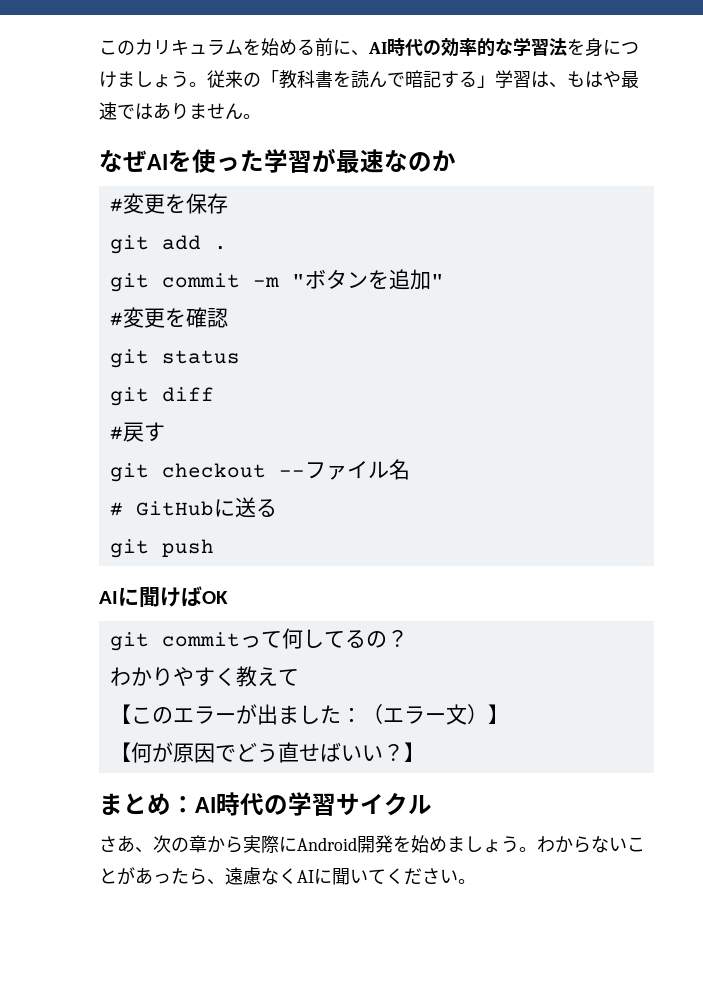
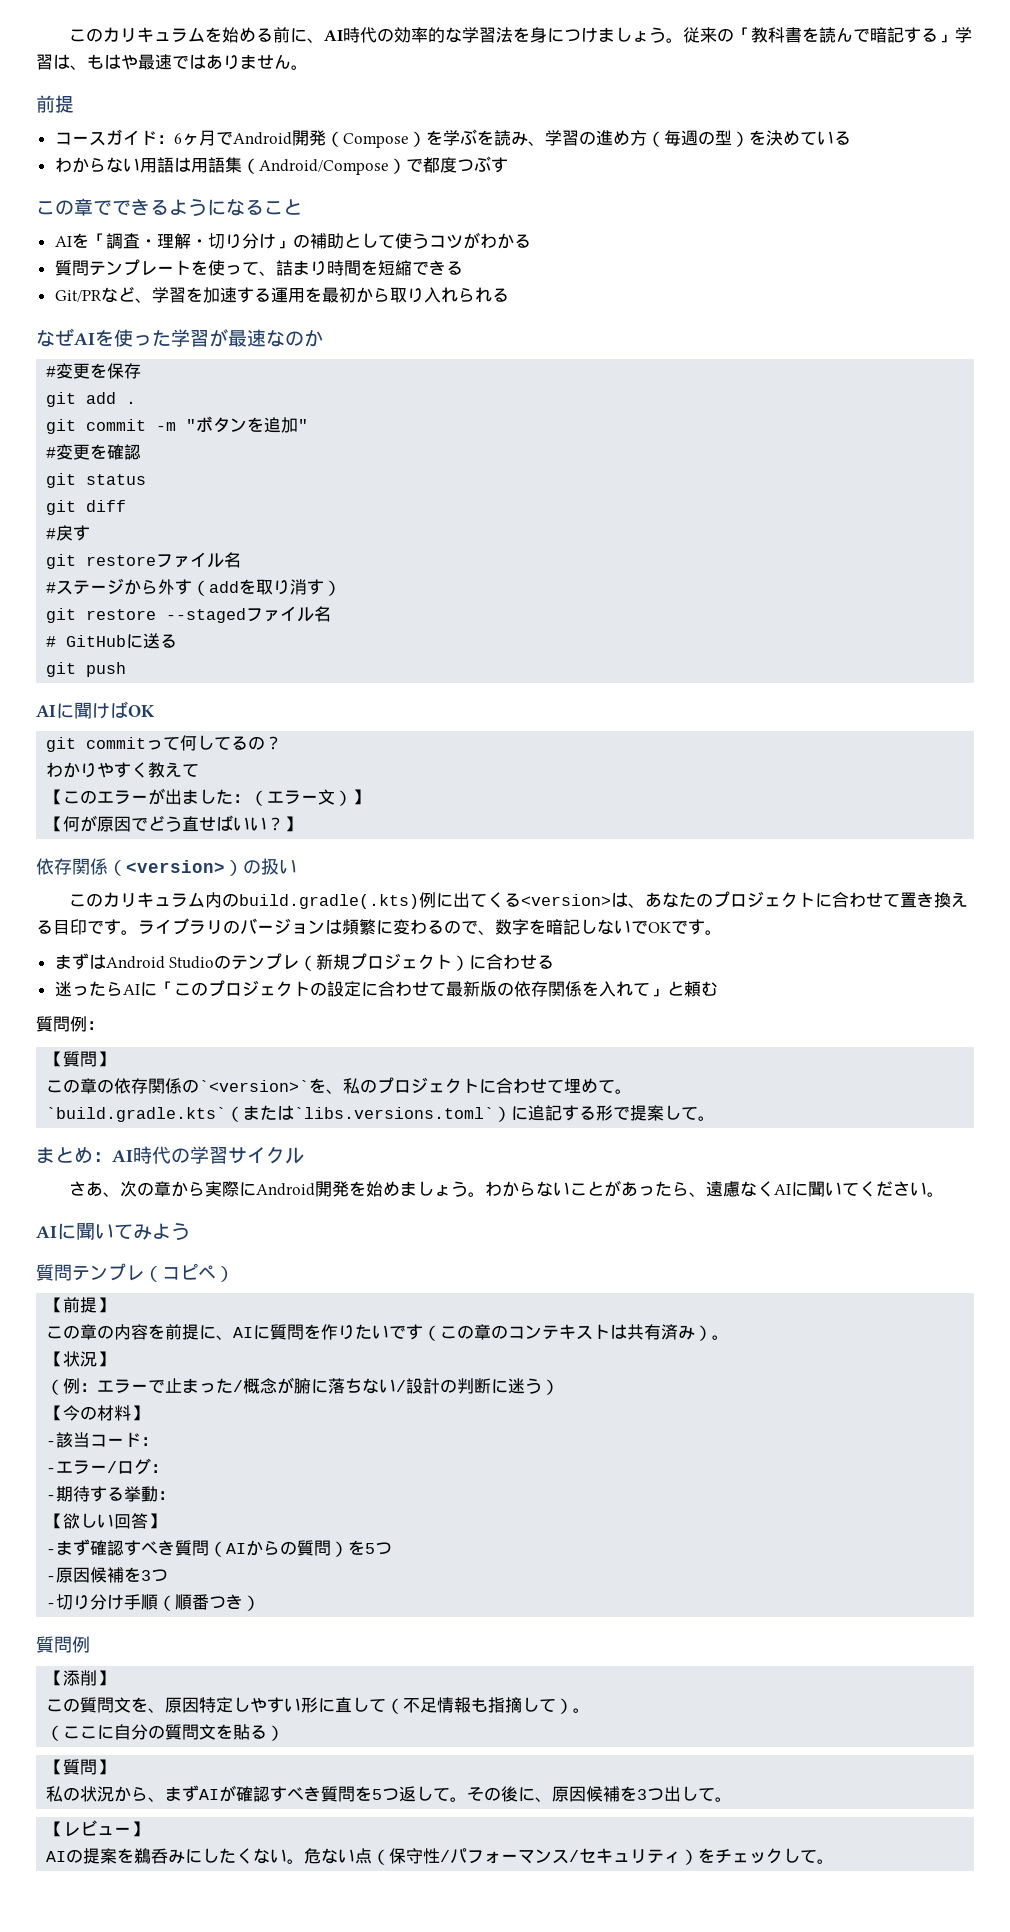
  従来の「教科書を読んで暗記する」学習は、もはや最速ではありません。
+ 前提
+ コースガイド：6ヶ月でAndroid開発（Compose）を学ぶを読み、学習の進め方（毎週の型）を決めている
+ わからない用語は用語集（Android/Compose）で都度つぶす
+ この章でできるようになること
+ AIを「調査・理解・切り分け」の補助として使うコツがわかる
+ 質問テンプレートを使って、詰まり時間を短縮できる
+ Git/PRなど、学習を加速する運用を最初から取り入れられる
- git checkout --ファイル名
+ git restoreファイル名
+ #ステージから外す（addを取り消す）
+ git restore --stagedファイル名
+ 依存関係（<version>）の扱い
+ このカリキュラム内のbuild.gradle(.kts)例に出てくる<version>は、あなたのプロジェクトに合わせて置き換える目印です。ライブラリのバージョンは頻繁に変わるので、数字を暗記しないでOKです。
+ まずはAndroid Studioのテンプレ（新規プロジェクト）に合わせる
+ 迷ったらAIに「このプロジェクトの設定に合わせて最新版の依存関係を入れて」と頼む
+ 質問例：
+ 【質問】
+ この章の依存関係の`<version>`を、私のプロジェクトに合わせて埋めて。
+ `build.gradle.kts`（または`libs.versions.toml`）に追記する形で提案して。
+ AIに聞いてみよう
+ 質問テンプレ（コピペ）
+ 【前提】
+ この章の内容を前提に、AIに質問を作りたいです（この章のコンテキストは共有済み）。
+ 【状況】
+ （例：エラーで止まった/概念が腑に落ちない/設計の判断に迷う）
+ 【今の材料】
+ -該当コード：
+ -エラー/ログ：
+ -期待する挙動：
+ 【欲しい回答】
+ -まず確認すべき質問（AIからの質問）を5つ
+ -原因候補を3つ
+ -切り分け手順（順番つき）
+ 質問例
+ 【添削】
+ この質問文を、原因特定しやすい形に直して（不足情報も指摘して）。
+ （ここに自分の質問文を貼る）
+ 【質問】
+ 私の状況から、まずAIが確認すべき質問を5つ返して。その後に、原因候補を3つ出して。
+ 【レビュー】
+ AIの提案を鵜呑みにしたくない。危ない点（保守性/パフォーマンス/セキュリティ）をチェックして。

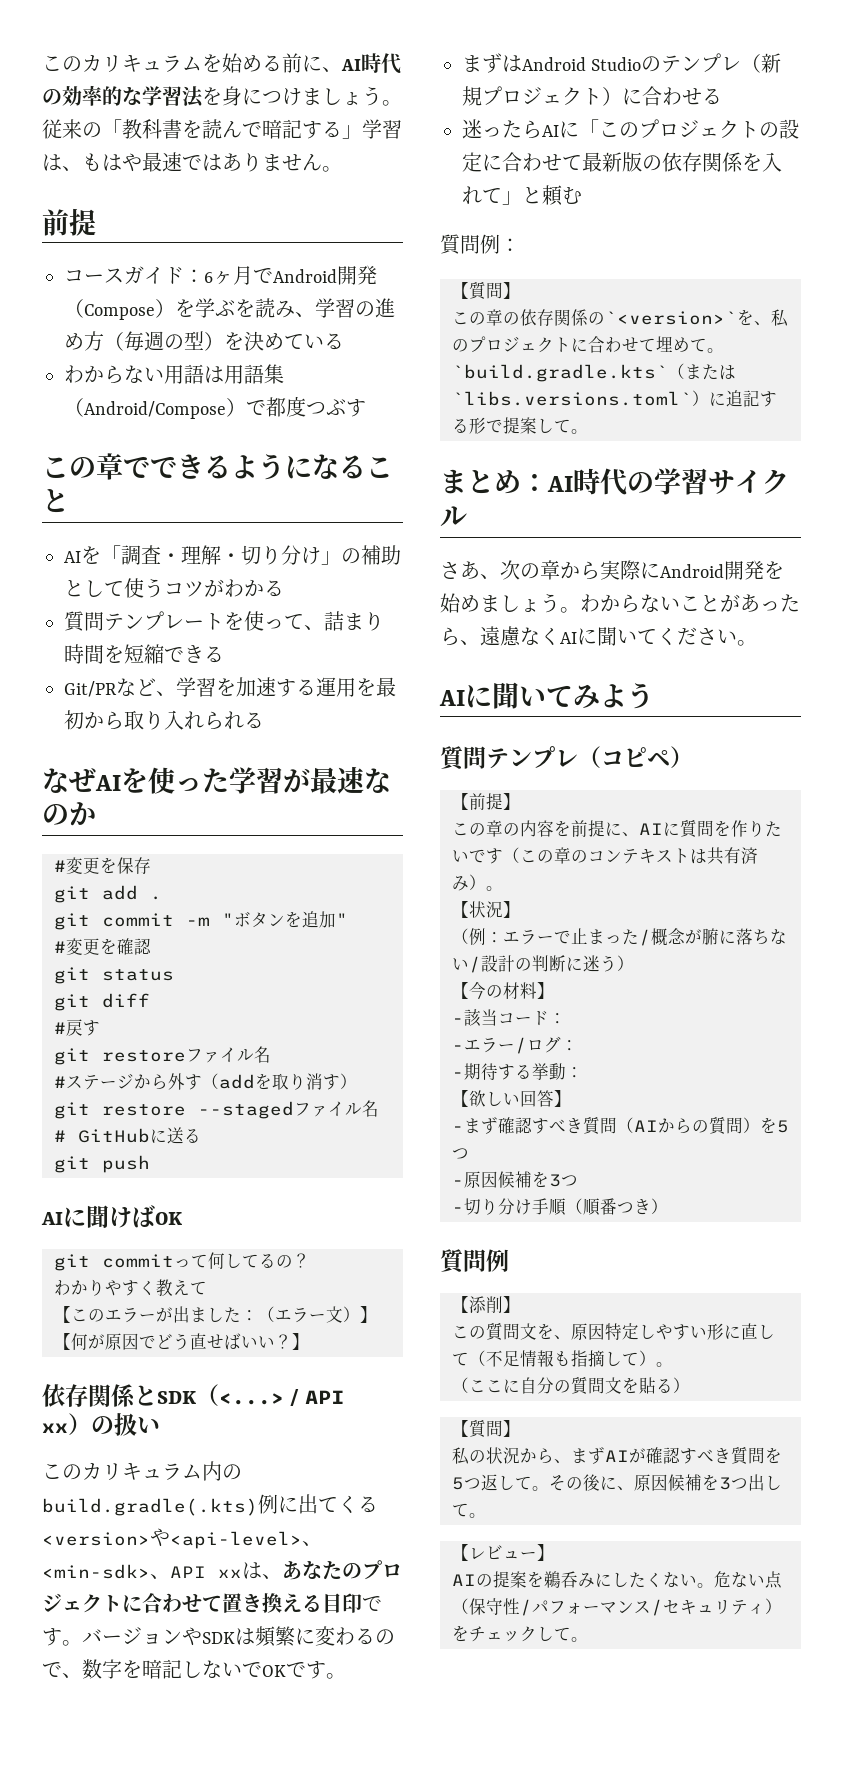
- 依存関係（<version>）の扱い
+ 依存関係とSDK（<...> / API xx）の扱い
- このカリキュラム内のbuild.gradle(.kts)例に出てくる<version>は、あなたのプロジェクトに合わせて置き換える目印です。
+ このカリキュラム内のbuild.gradle(.kts)例に出てくる<version>や<api-level>、<min-sdk>、API xxは、あなたのプロジェクトに合わせて置き換える目印です。
- ライブラリのバージョンは頻繁に変わるので、数字を暗記しないでOKです。
+ バージョンやSDKは頻繁に変わるので、数字を暗記しないでOKです。

